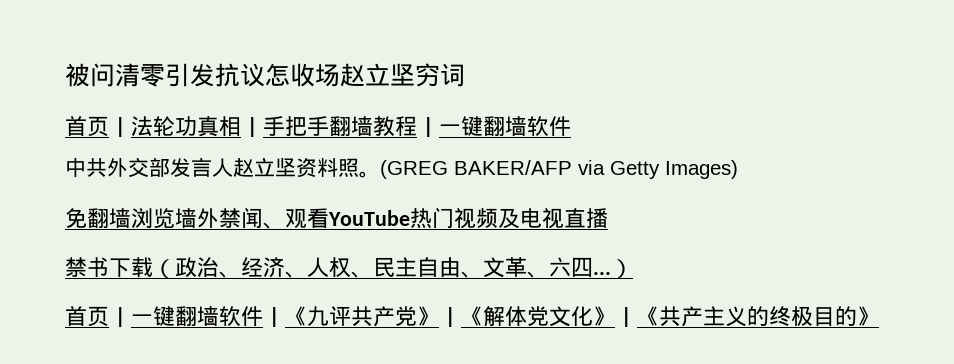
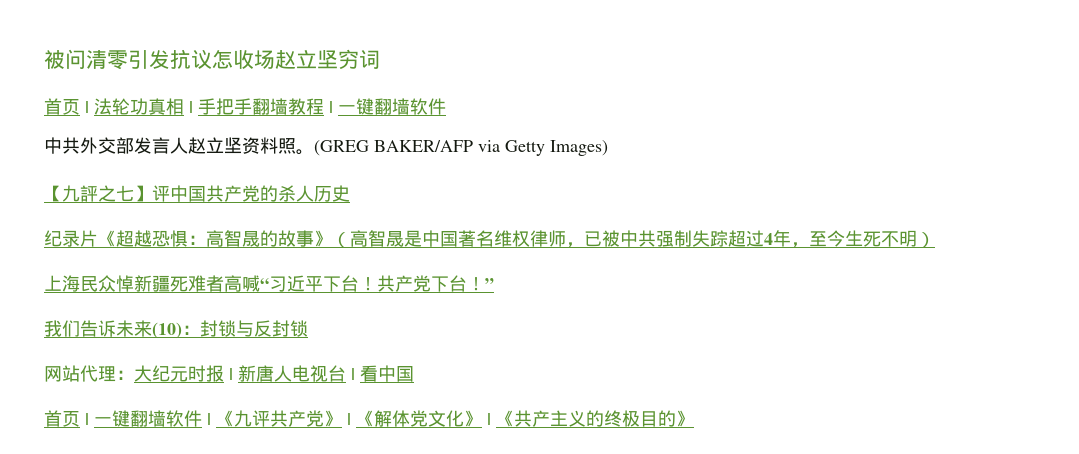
- 免翻墙浏览墙外禁闻、观看YouTube热门视频及电视直播
- 禁书下载（政治、经济、人权、民主自由、文革、六四...）
+ 【九評之七】评中国共产党的杀人历史
+ 纪录片《超越恐惧：高智晟的故事》（高智晟是中国著名维权律师，已被中共强制失踪超过4年，至今生死不明）
+ 上海民众悼新疆死难者高喊“习近平下台！共产党下台！”
+ 我们告诉未来(10)：封锁与反封锁
+ 网站代理：大纪元时报 | 新唐人电视台 | 看中国

